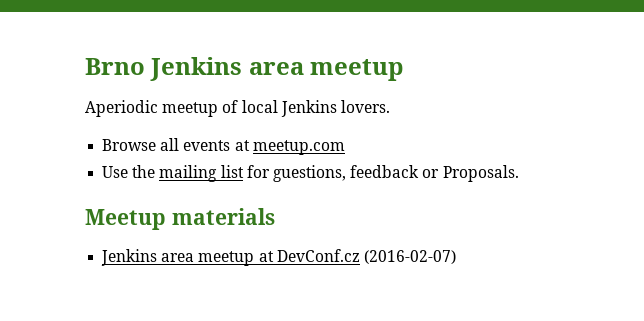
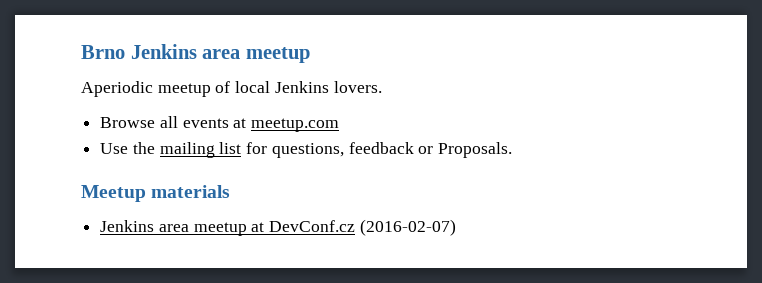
- Use the mailing list for guestions, feedback or Proposals.
+ Use the mailing list for questions, feedback or Proposals.

